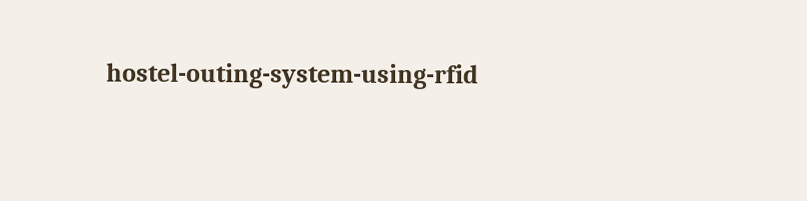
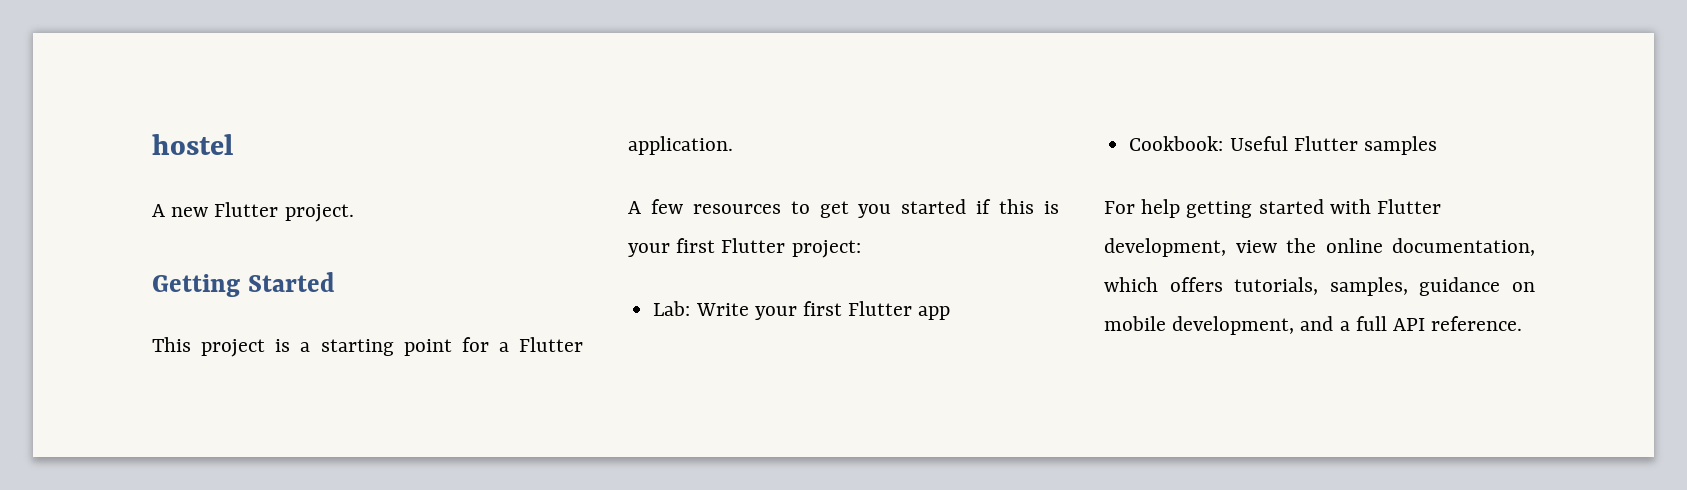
- hostel-outing-system-using-rfid
+ hostel
+ A new Flutter project.
+ Getting Started
+ This project is a starting point for a Flutter application.
+ A few resources to get you started if this is your first Flutter project:
+ Lab: Write your first Flutter app
+ Cookbook: Useful Flutter samples
+ For help getting started with Flutter development, view the online documentation, which offers tutorials, samples, guidance on mobile development, and a full API reference.

